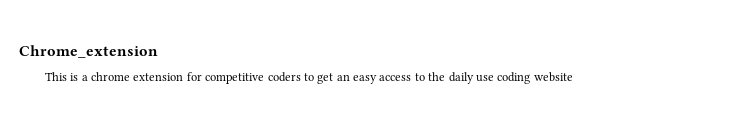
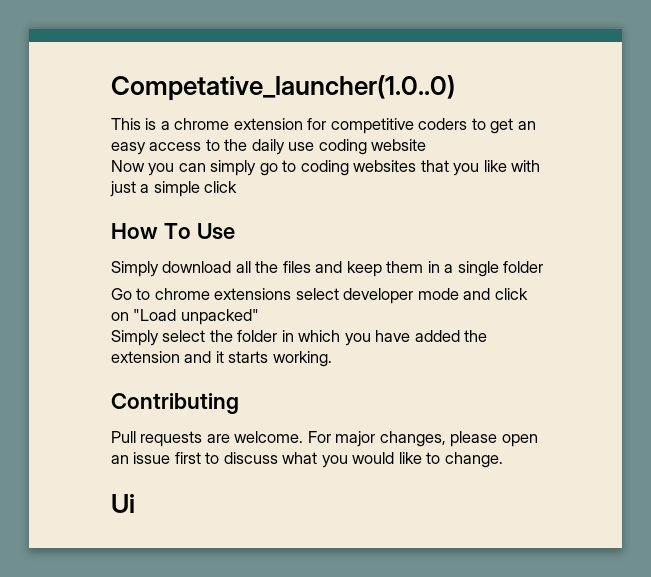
- Chrome_extension
+ Competative_launcher(1.0..0)
+ Now you can simply go to coding websites that you like with just a simple click
+ How To Use
+ Simply download all the files and keep them in a single folder
+ Go to chrome extensions select developer mode and click on "Load unpacked"
+ Simply select the folder in which you have added the extension and it starts working.
+ Contributing
+ Pull requests are welcome. For major changes, please open an issue first to discuss what you would like to change.
+ Ui

